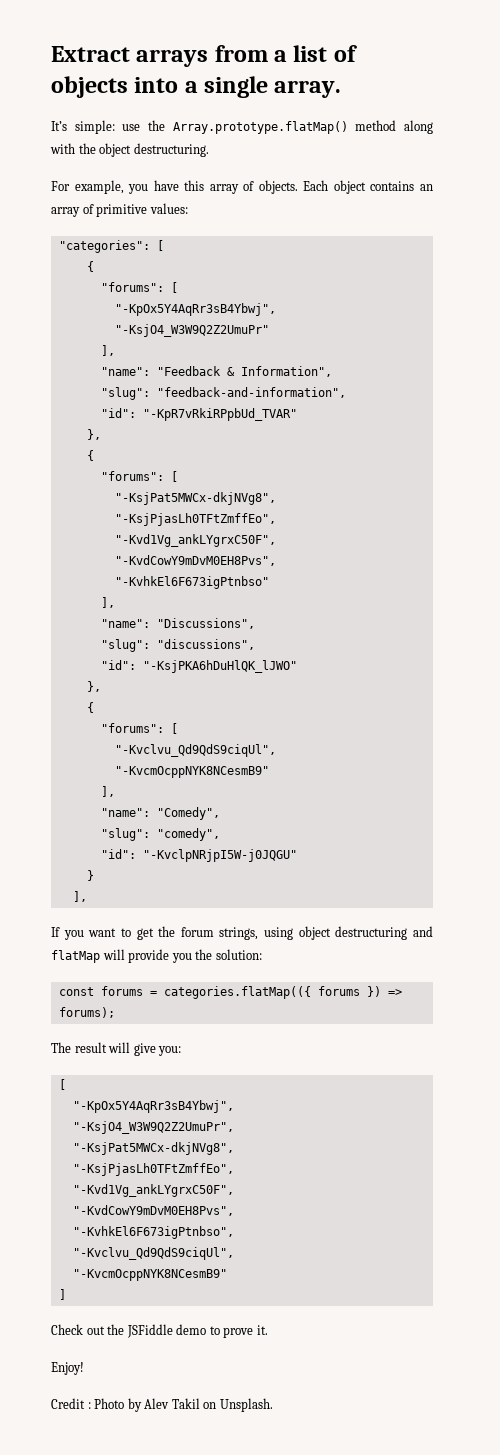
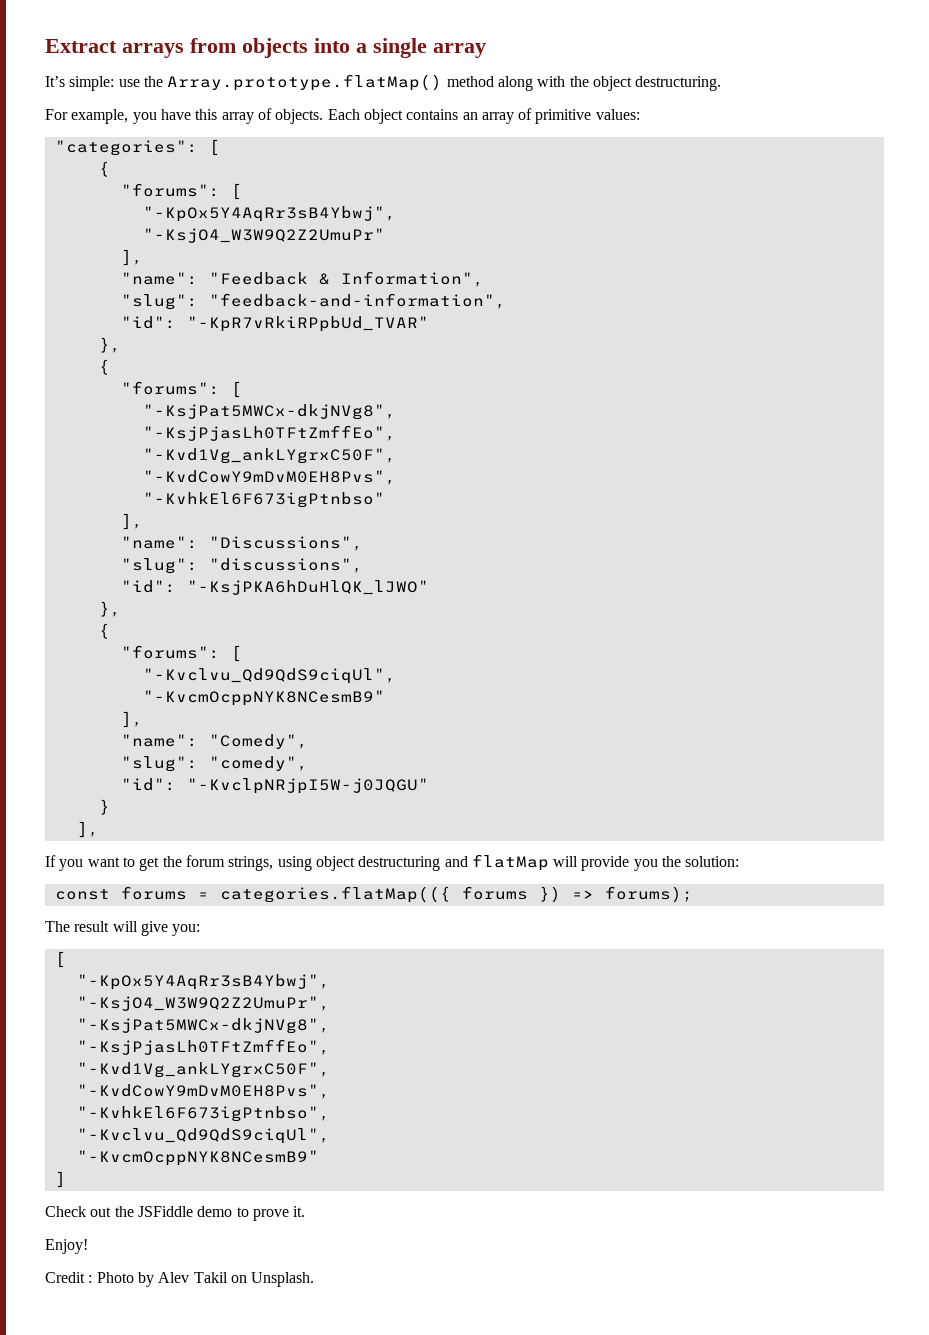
- Extract arrays from a list of objects into a single array.
+ Extract arrays from objects into a single array

